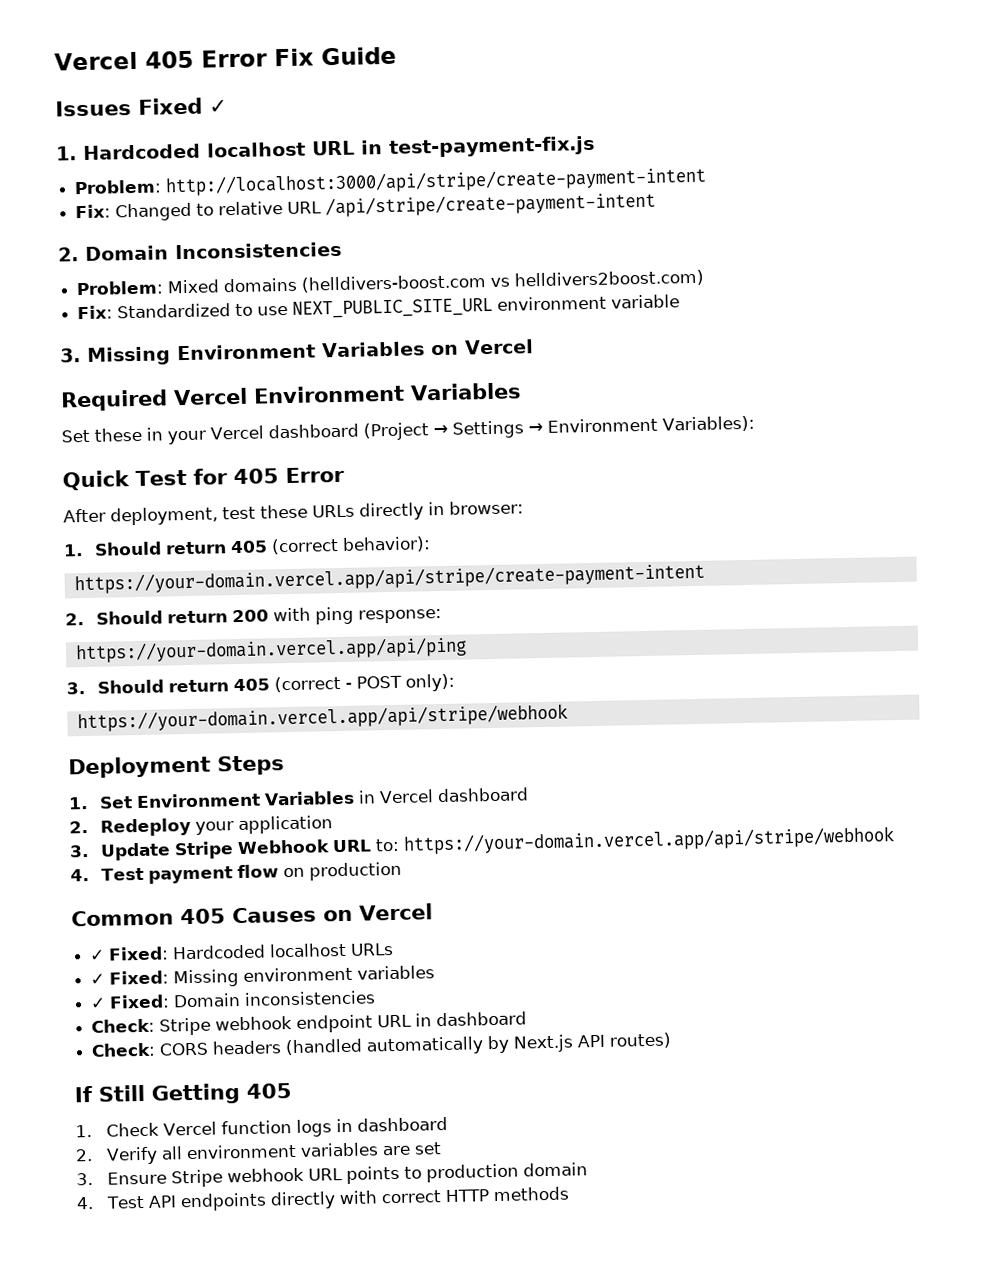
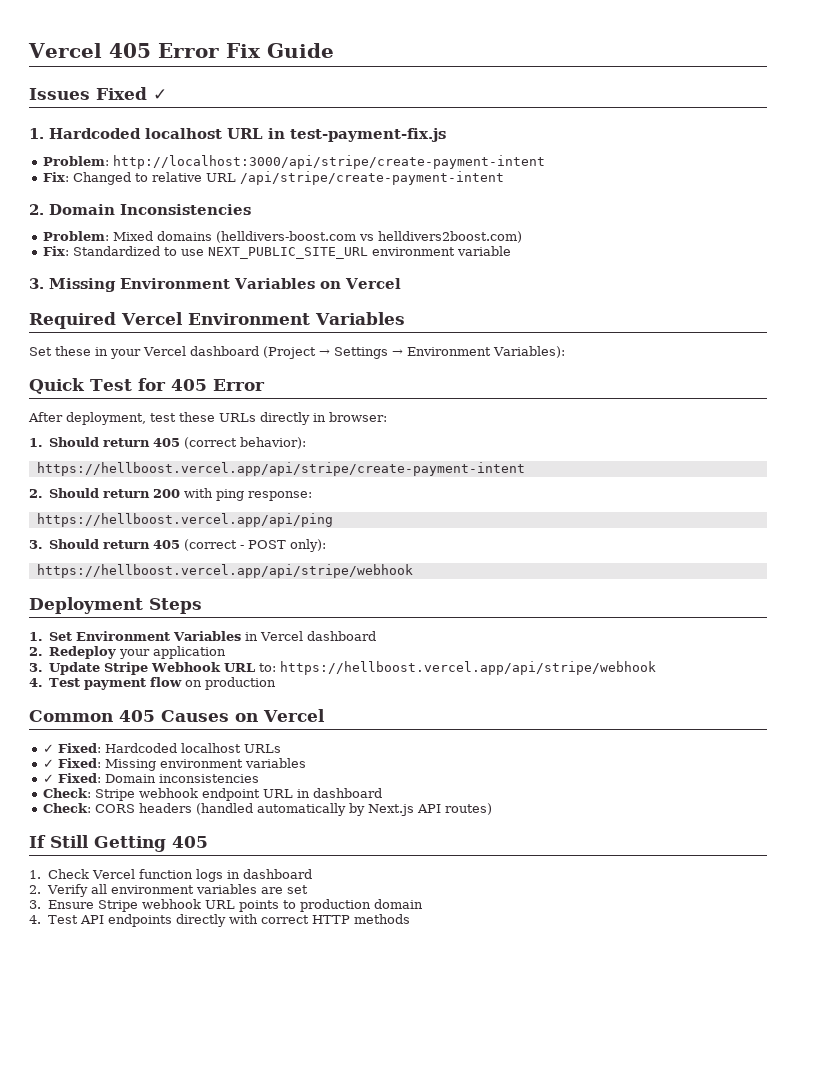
- https://your-domain.vercel.app/api/stripe/create-payment-intent
+ https://hellboost.vercel.app/api/stripe/create-payment-intent
- https://your-domain.vercel.app/api/ping
+ https://hellboost.vercel.app/api/ping
  3. Should return 405 (correct - POST only):
- https://your-domain.vercel.app/api/stripe/webhook
+ https://hellboost.vercel.app/api/stripe/webhook
- 3. Update Stripe Webhook URL to: https://your-domain.vercel.app/api/stripe/webhook
+ 3. Update Stripe Webhook URL to: https://hellboost.vercel.app/api/stripe/webhook

